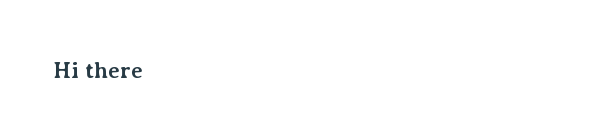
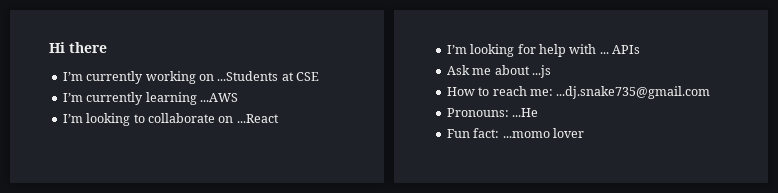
+ I’m currently working on ...Students at CSE
+ I’m currently learning ...AWS
+ I’m looking to collaborate on ...React
+ I’m looking for help with ... APIs
+ Ask me about ...js
+ How to reach me: ...dj.snake735@gmail.com
+ Pronouns: ...He
+ Fun fact: ...momo lover

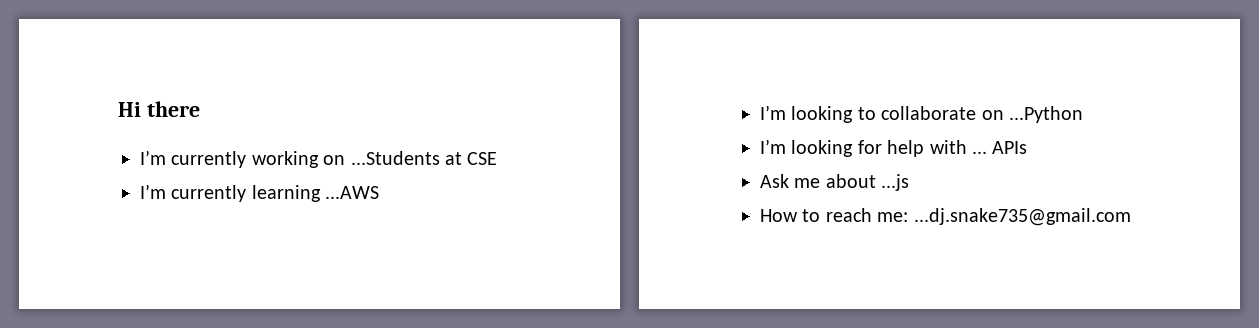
- I’m looking to collaborate on ...React
+ I’m looking to collaborate on ...Python
- Pronouns: ...He
- Fun fact: ...momo lover

